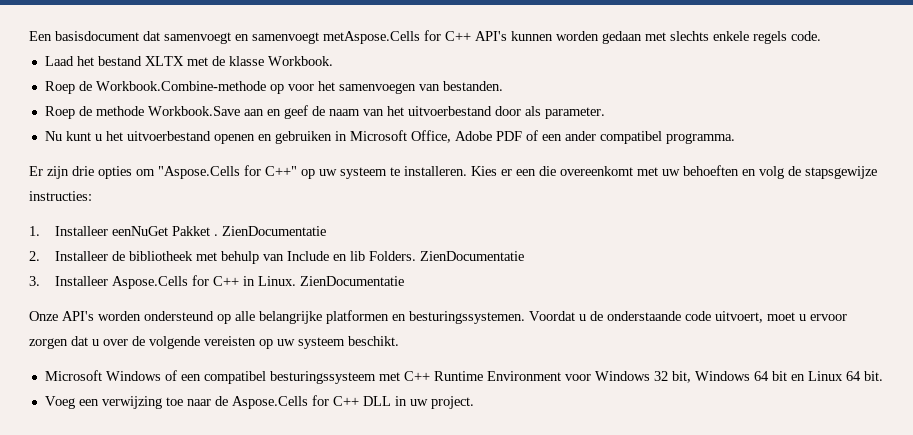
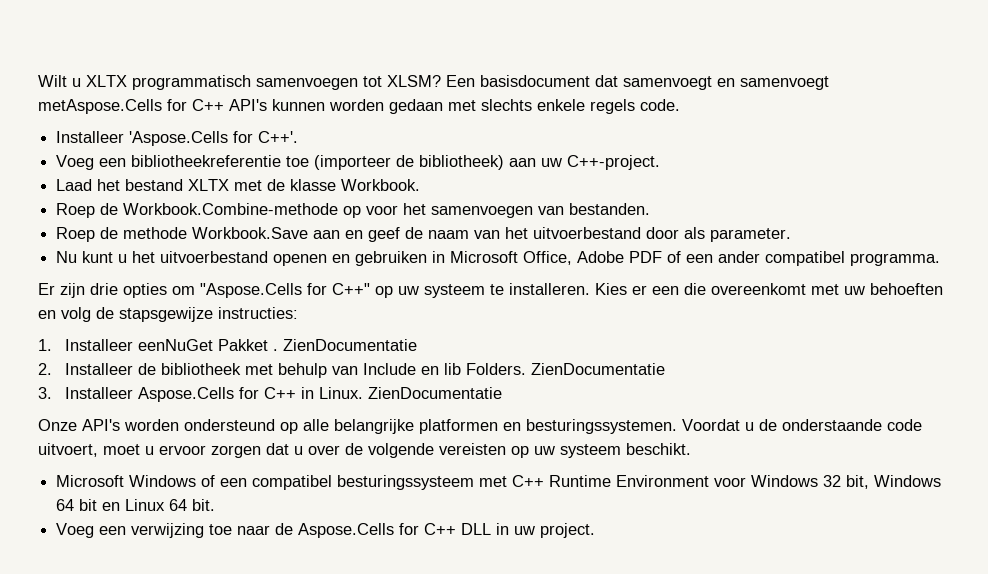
+ Wilt u XLTX programmatisch samenvoegen tot XLSM?
+ Installeer 'Aspose.Cells for C++'.
+ Voeg een bibliotheekreferentie toe (importeer de bibliotheek) aan uw C++-project.

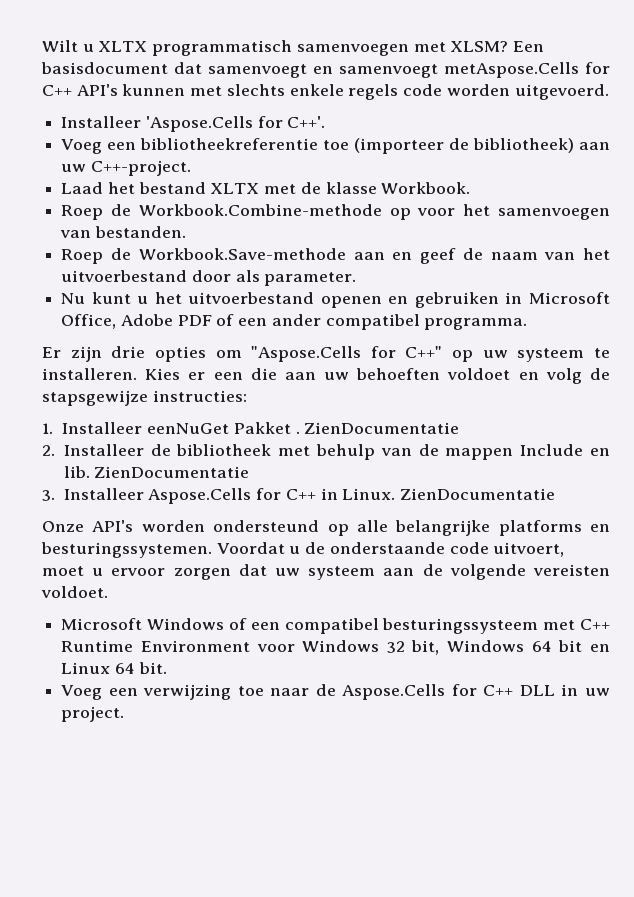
- Wilt u XLTX programmatisch samenvoegen tot XLSM?
+ Wilt u XLTX programmatisch samenvoegen met XLSM?
- Een basisdocument dat samenvoegt en samenvoegt metAspose.Cells for C++ API's kunnen worden gedaan met slechts enkele regels code.
+ Een basisdocument dat samenvoegt en samenvoegt metAspose.Cells for C++ API's kunnen met slechts enkele regels code worden uitgevoerd.
- Roep de methode Workbook.Save aan en geef de naam van het uitvoerbestand door als parameter.
+ Roep de Workbook.Save-methode aan en geef de naam van het uitvoerbestand door als parameter.
- Kies er een die overeenkomt met uw behoeften en volg de stapsgewijze instructies:
+ Kies er een die aan uw behoeften voldoet en volg de stapsgewijze instructies:
- 2. Installeer de bibliotheek met behulp van Include en lib Folders.
+ 2. Installeer de bibliotheek met behulp van de mappen Include en lib.
- Onze API's worden ondersteund op alle belangrijke platformen en besturingssystemen.
+ Onze API's worden ondersteund op alle belangrijke platforms en besturingssystemen.
- Voordat u de onderstaande code uitvoert, moet u ervoor zorgen dat u over de volgende vereisten op uw systeem beschikt.
+ Voordat u de onderstaande code uitvoert, moet u ervoor zorgen dat uw systeem aan de volgende vereisten voldoet.

